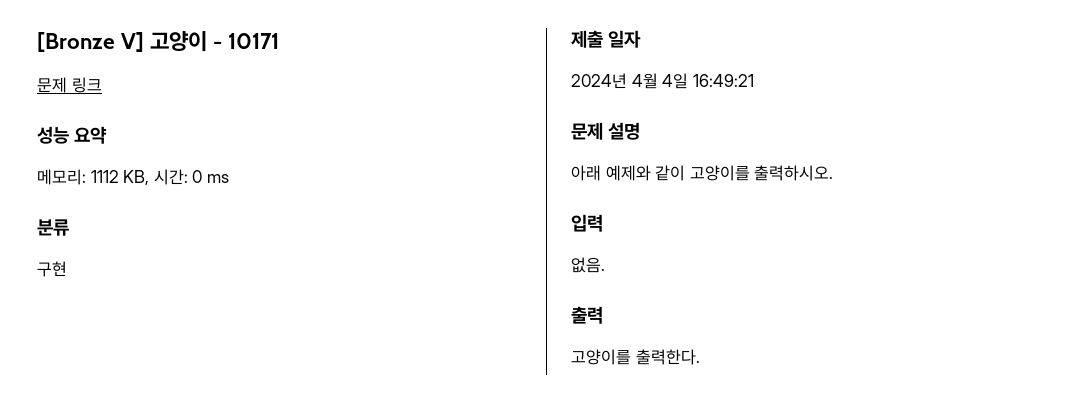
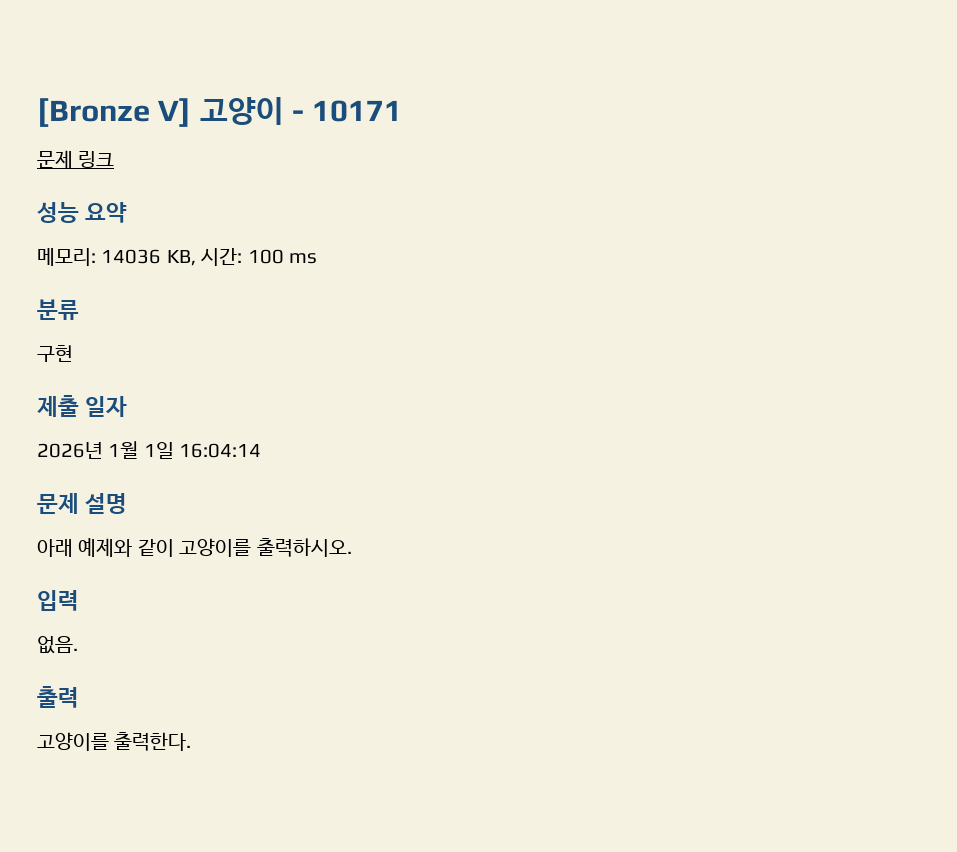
- 메모리: 1112 KB, 시간: 0 ms
+ 메모리: 14036 KB, 시간: 100 ms
- 2024년 4월 4일 16:49:21
+ 2026년 1월 1일 16:04:14

